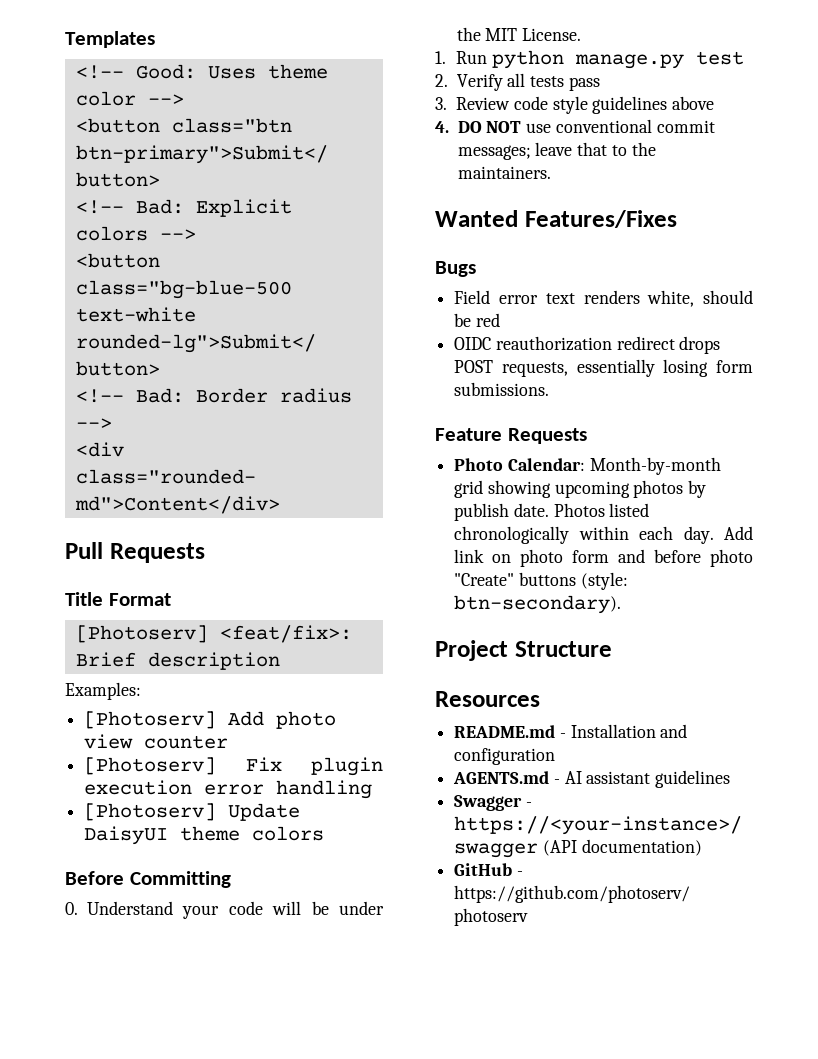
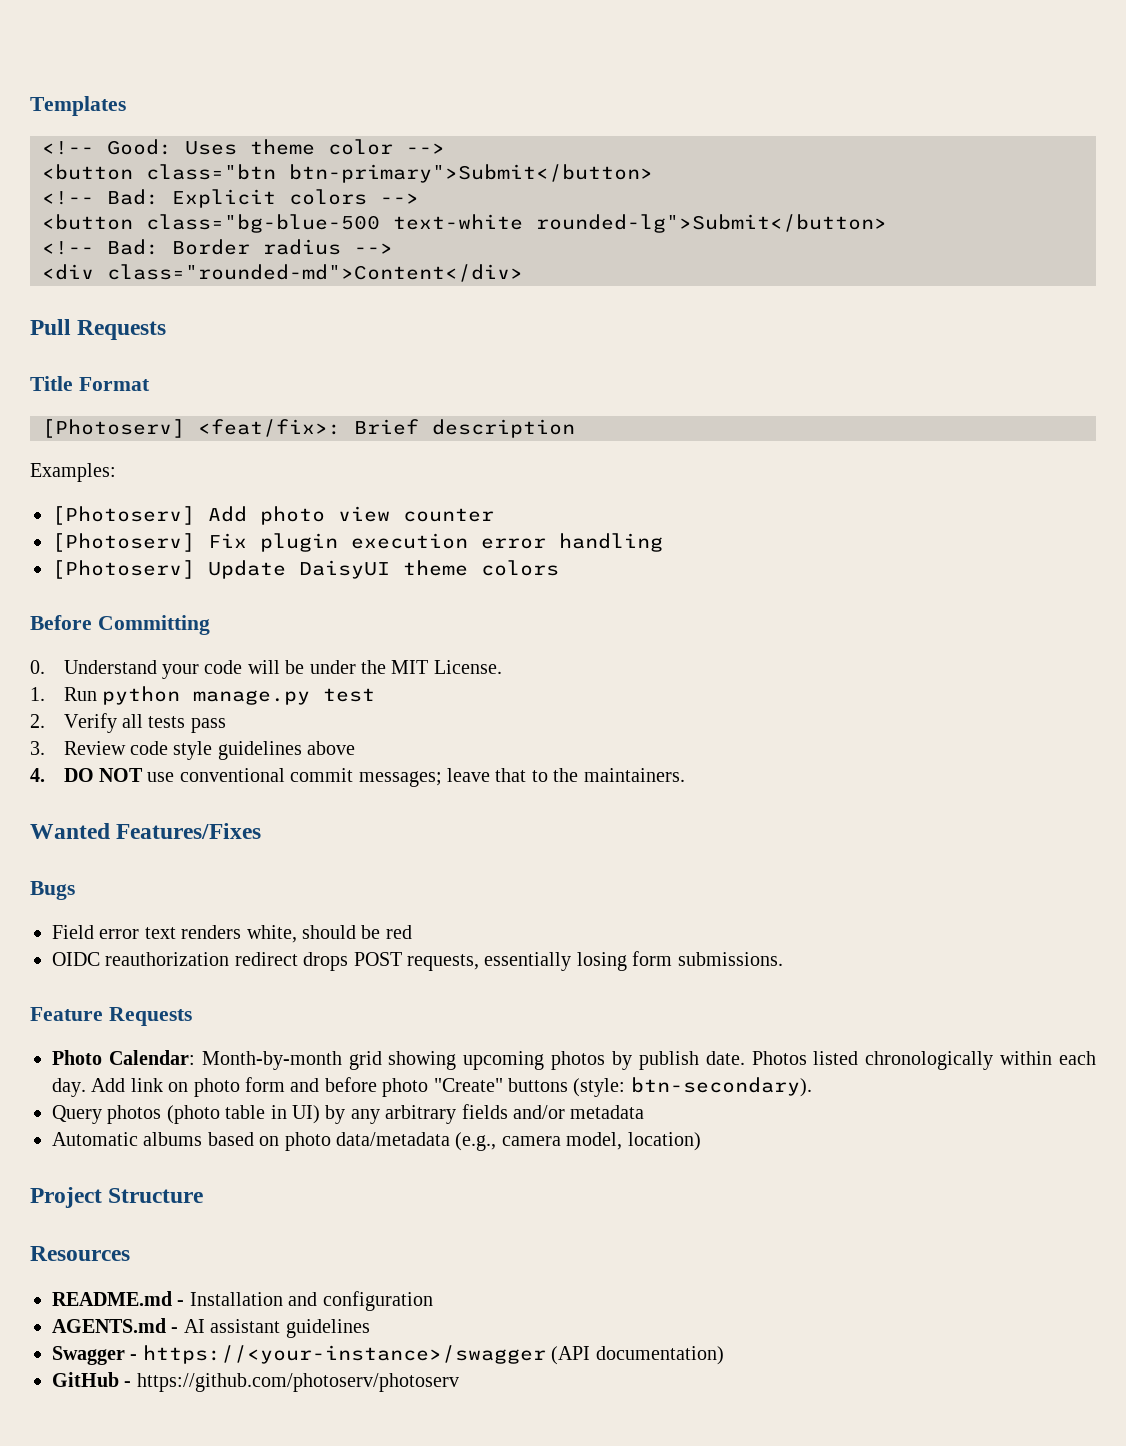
+ Query photos (photo table in UI) by any arbitrary fields and/or metadata
+ Automatic albums based on photo data/metadata (e.g., camera model, location)

